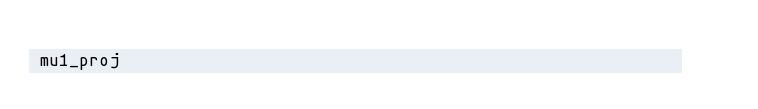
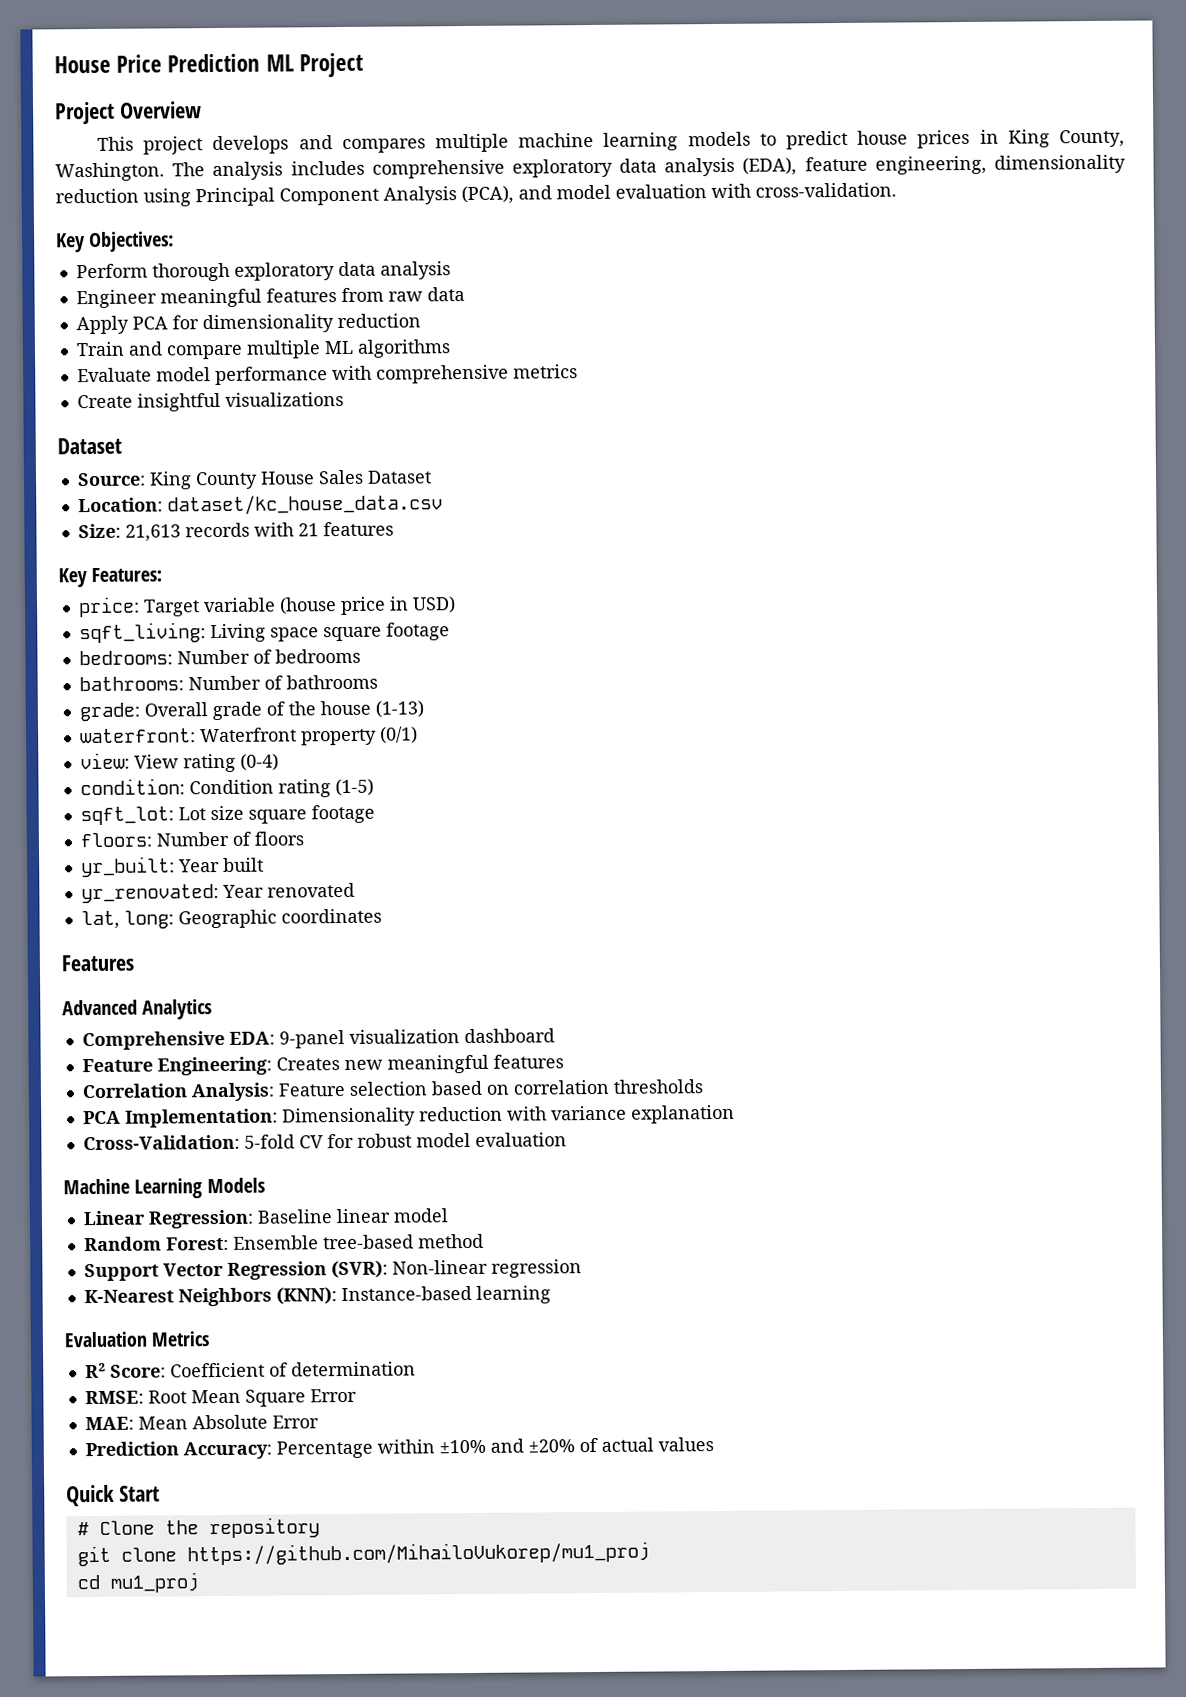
- mu1_proj
+ House Price Prediction ML Project
+ Project Overview
+ This project develops and compares multiple machine learning models to predict house prices in King County, Washington. The analysis includes comprehensive exploratory data analysis (EDA), feature engineering, dimensionality reduction using Principal Component Analysis (PCA), and model evaluation with cross-validation.
+ Key Objectives:
+ Perform thorough exploratory data analysis
+ Engineer meaningful features from raw data
+ Apply PCA for dimensionality reduction
+ Train and compare multiple ML algorithms
+ Evaluate model performance with comprehensive metrics
+ Create insightful visualizations
+ Dataset
+ Source: King County House Sales Dataset
+ Location: dataset/kc_house_data.csv
+ Size: 21,613 records with 21 features
+ Key Features:
+ price: Target variable (house price in USD)
+ sqft_living: Living space square footage
+ bedrooms: Number of bedrooms
+ bathrooms: Number of bathrooms
+ grade: Overall grade of the house (1-13)
+ waterfront: Waterfront property (0/1)
+ view: View rating (0-4)
+ condition: Condition rating (1-5)
+ sqft_lot: Lot size square footage
+ floors: Number of floors
+ yr_built: Year built
+ yr_renovated: Year renovated
+ lat, long: Geographic coordinates
+ Features
+ Advanced Analytics
+ Comprehensive EDA: 9-panel visualization dashboard
+ Feature Engineering: Creates new meaningful features
+ Correlation Analysis: Feature selection based on correlation thresholds
+ PCA Implementation: Dimensionality reduction with variance explanation
+ Cross-Validation: 5-fold CV for robust model evaluation
+ Machine Learning Models
+ Linear Regression: Baseline linear model
+ Random Forest: Ensemble tree-based method
+ Support Vector Regression (SVR): Non-linear regression
+ K-Nearest Neighbors (KNN): Instance-based learning
+ Evaluation Metrics
+ R² Score: Coefficient of determination
+ RMSE: Root Mean Square Error
+ MAE: Mean Absolute Error
+ Prediction Accuracy: Percentage within ±10% and ±20% of actual values
+ Quick Start
+ # Clone the repository
+ git clone https://github.com/MihailoVukorep/mu1_proj
+ cd mu1_proj

